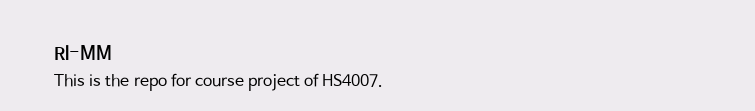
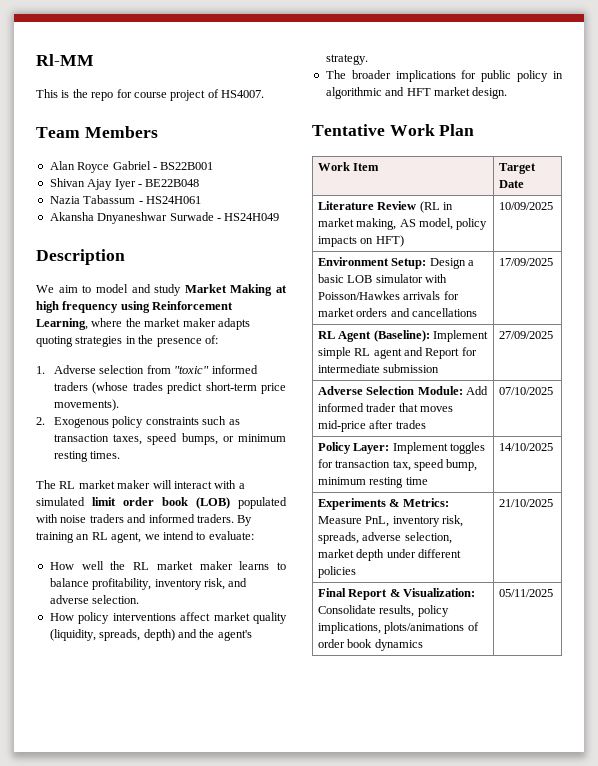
+ Team Members
+ Alan Royce Gabriel - BS22B001
+ Shivan Ajay Iyer - BE22B048
+ Nazia Tabassum - HS24H061
+ Akansha Dnyaneshwar Surwade - HS24H049
+ Description
+ We aim to model and study Market Making at high frequency using Reinforcement Learning, where the market maker adapts quoting strategies in the presence of:
+ 1. Adverse selection from "toxic" informed traders (whose trades predict short-term price movements).
+ 2. Exogenous policy constraints such as transaction taxes, speed bumps, or minimum resting times.
+ The RL market maker will interact with a simulated limit order book (LOB) populated with noise traders and informed traders. By training an RL agent, we intend to evaluate:
+ How well the RL market maker learns to balance profitability, inventory risk, and adverse selection.
+ How policy interventions affect market quality (liquidity, spreads, depth) and the agent's strategy.
+ The broader implications for public policy in algorithmic and HFT market design.
+ Tentative Work Plan
+ Work Item | Target Date
+ Literature Review (RL in market making, AS model, policy impacts on HFT) | 10/09/2025
+ Environment Setup: Design a basic LOB simulator with Poisson/Hawkes arrivals for market orders and cancellations | 17/09/2025
+ RL Agent (Baseline): Implement simple RL agent and Report for intermediate submission | 27/09/2025
+ Adverse Selection Module: Add informed trader that moves mid-price after trades | 07/10/2025
+ Policy Layer: Implement toggles for transaction tax, speed bump, minimum resting time | 14/10/2025
+ Experiments & Metrics: Measure PnL, inventory risk, spreads, adverse selection, market depth under different policies | 21/10/2025
+ Final Report & Visualization: Consolidate results, policy implications, plots/animations of order book dynamics | 05/11/2025

